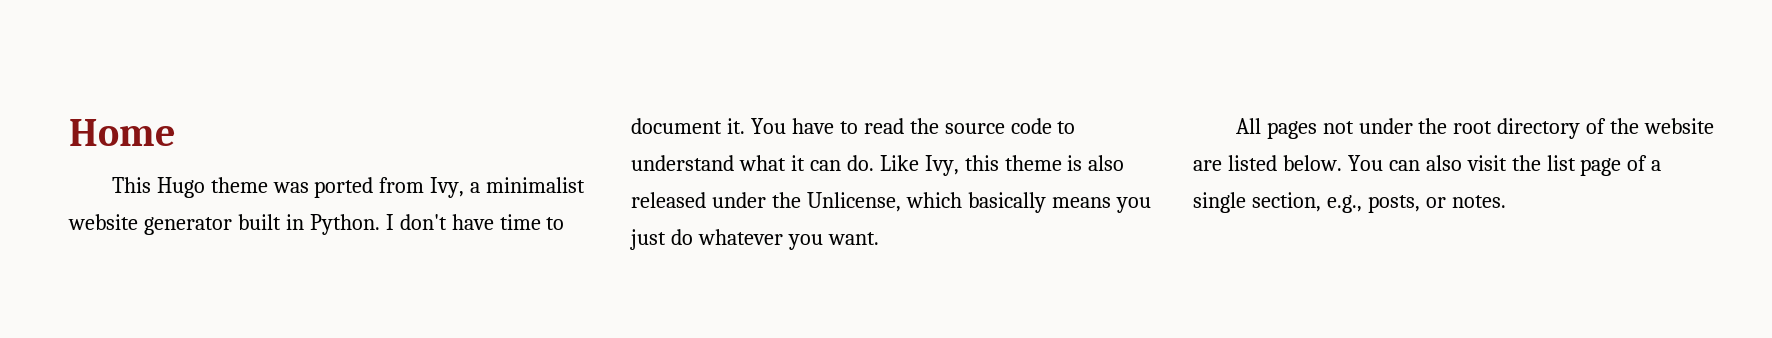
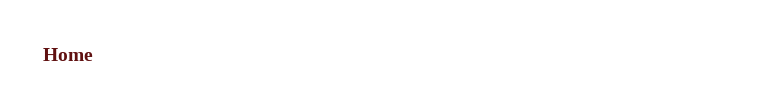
- This Hugo theme was ported from Ivy, a minimalist website generator built in Python. I don't have time to document it. You have to read the source code to understand what it can do. Like Ivy, this theme is also released under the Unlicense, which basically means you just do whatever you want.
- All pages not under the root directory of the website are listed below. You can also visit the list page of a single section, e.g., posts, or notes.

